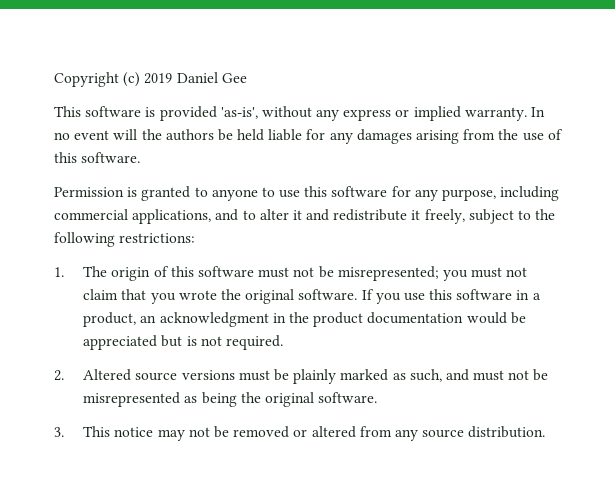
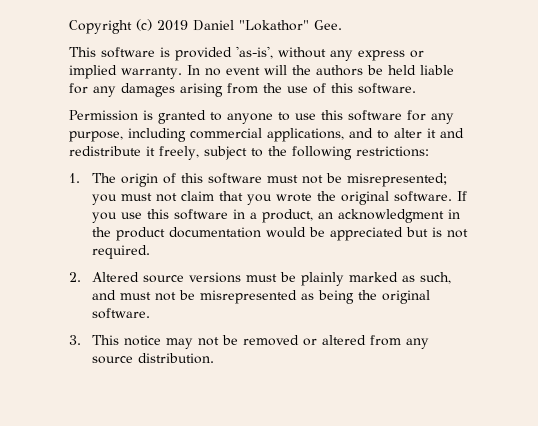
- Copyright (c) 2019 Daniel Gee
+ Copyright (c) 2019 Daniel "Lokathor" Gee.

